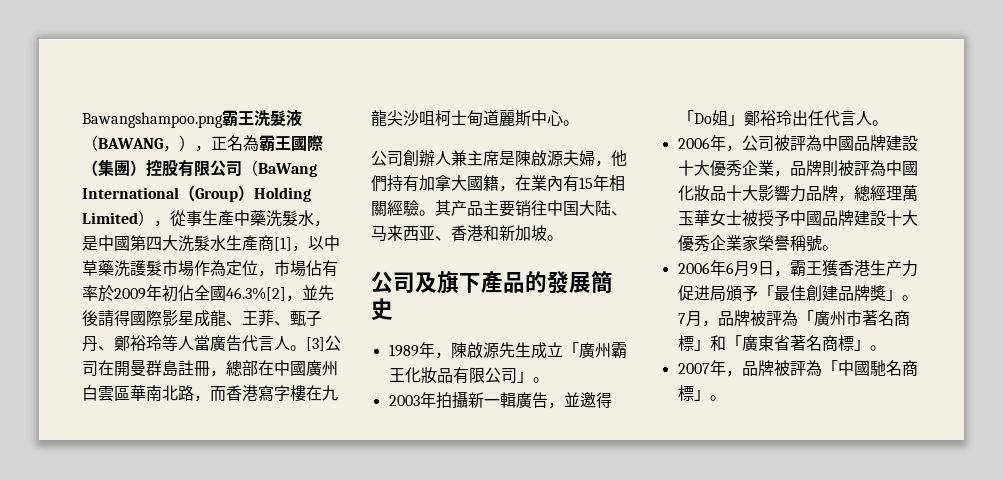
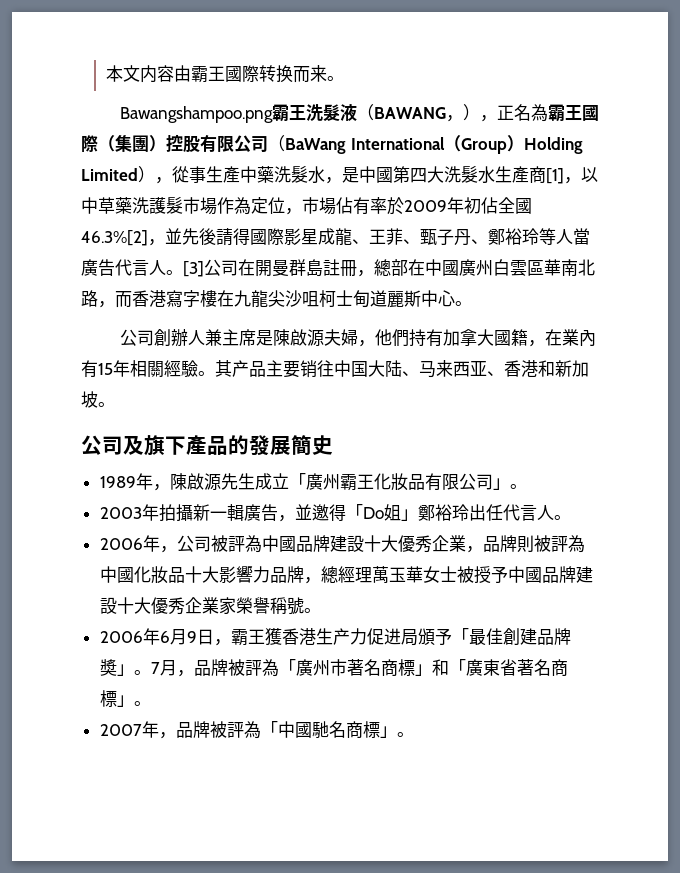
+ 本文内容由霸王國際转换而来。

